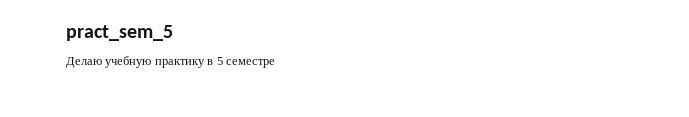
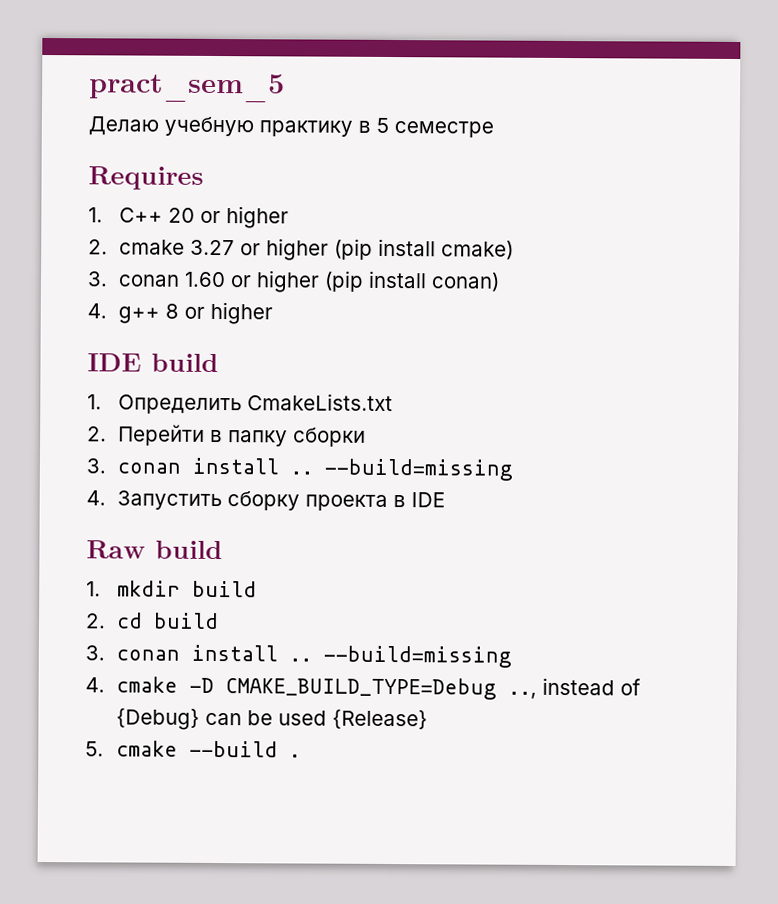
+ Requires
+ 1. C++ 20 or higher
+ 2. cmake 3.27 or higher (pip install cmake)
+ 3. conan 1.60 or higher (pip install conan)
+ 4. g++ 8 or higher
+ IDE build
+ 1. Определить CmakeLists.txt
+ 2. Перейти в папку сборки
+ 3. conan install .. --build=missing
+ 4. Запустить сборку проекта в IDE
+ Raw build
+ 1. mkdir build
+ 2. cd build
+ 3. conan install .. --build=missing
+ 4. cmake -D CMAKE_BUILD_TYPE=Debug .., instead of {Debug} can be used {Release}
+ 5. cmake --build .

